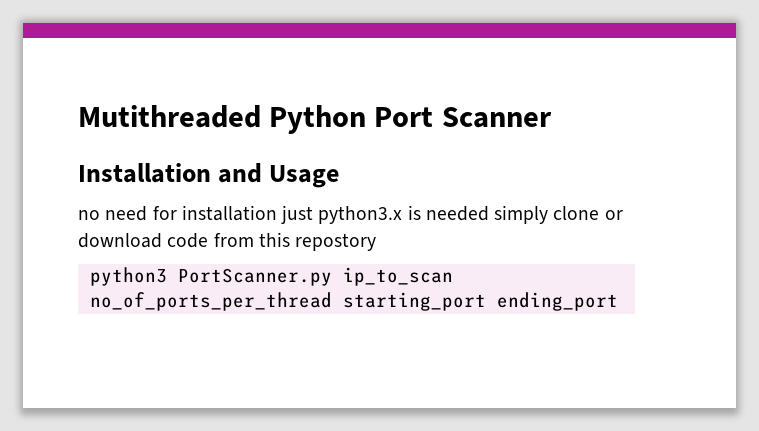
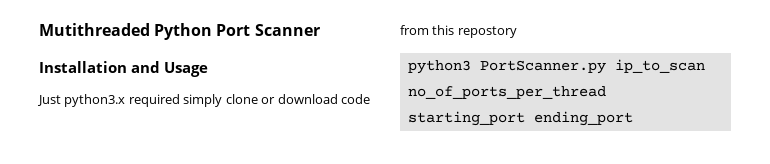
- no need for installation just python3.x is needed simply clone or download code from this repostory
+ Just python3.x required simply clone or download code from this repostory

